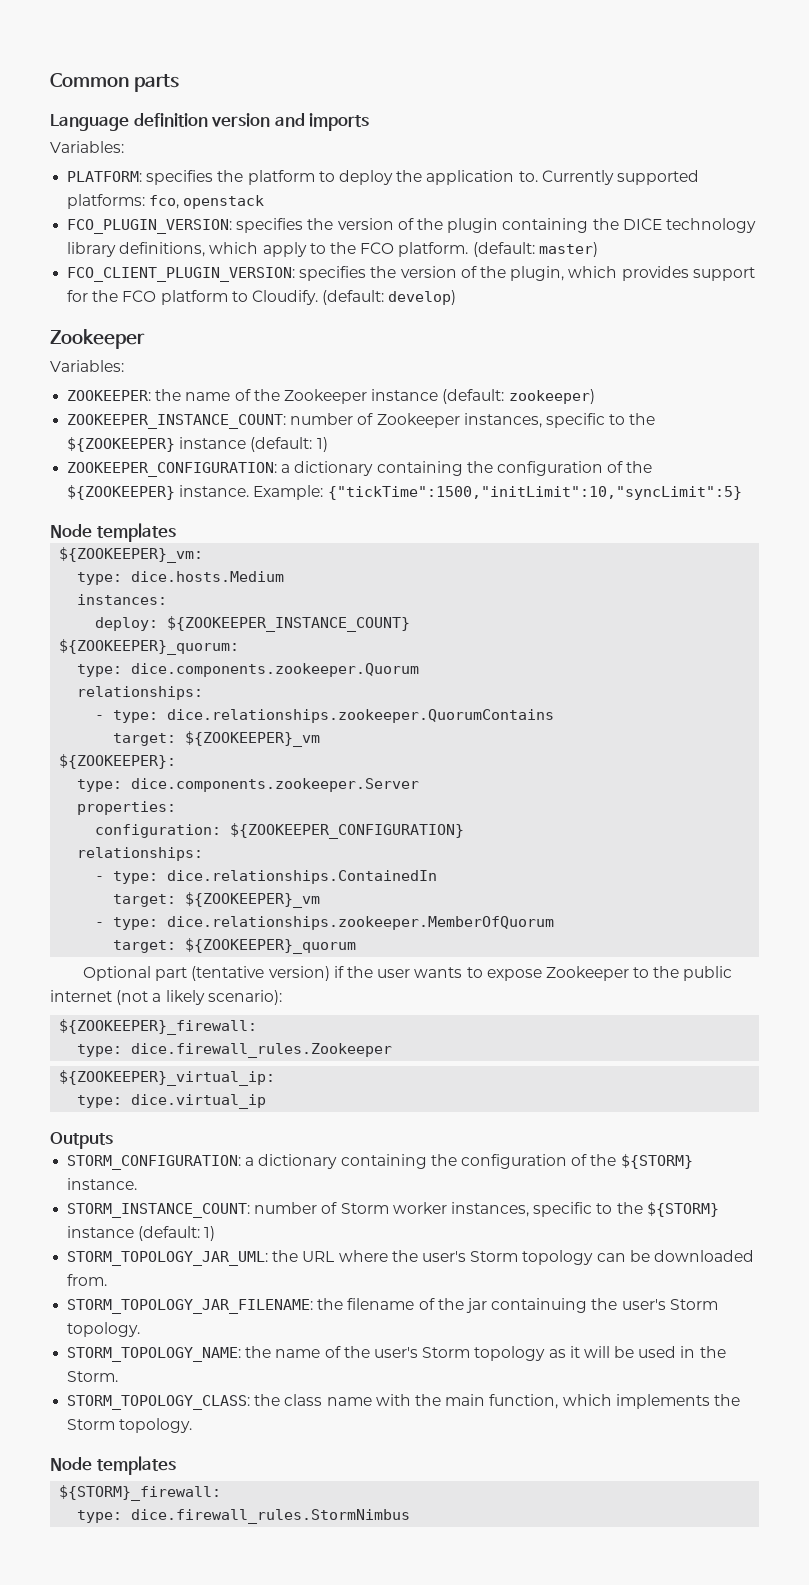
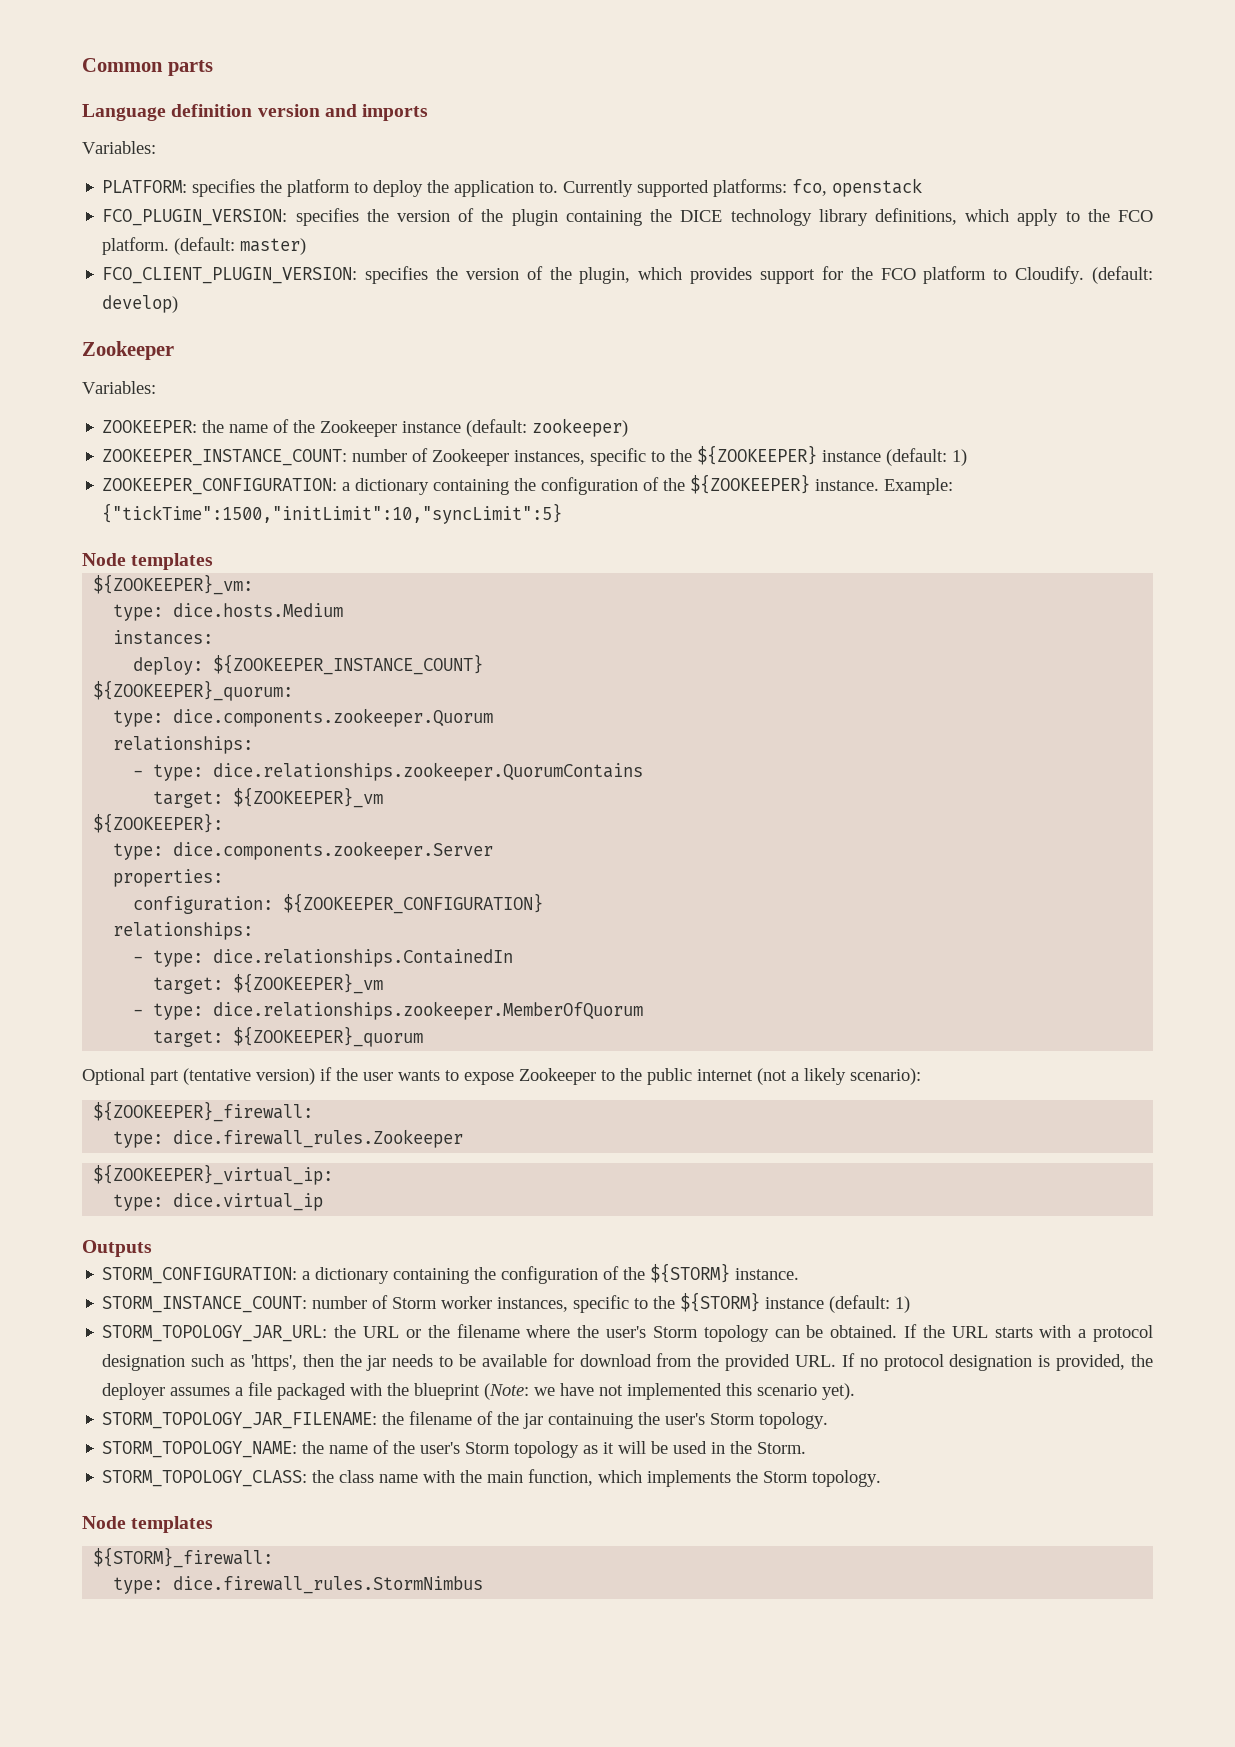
- STORM_TOPOLOGY_JAR_UML: the URL where the user's Storm topology can be downloaded from.
+ STORM_TOPOLOGY_JAR_URL: the URL or the filename where the user's Storm topology can be obtained. If the URL starts with a protocol designation such as 'https', then the jar needs to be available for download from the provided URL. If no protocol designation is provided, the deployer assumes a file packaged with the blueprint (Note: we have not implemented this scenario yet).

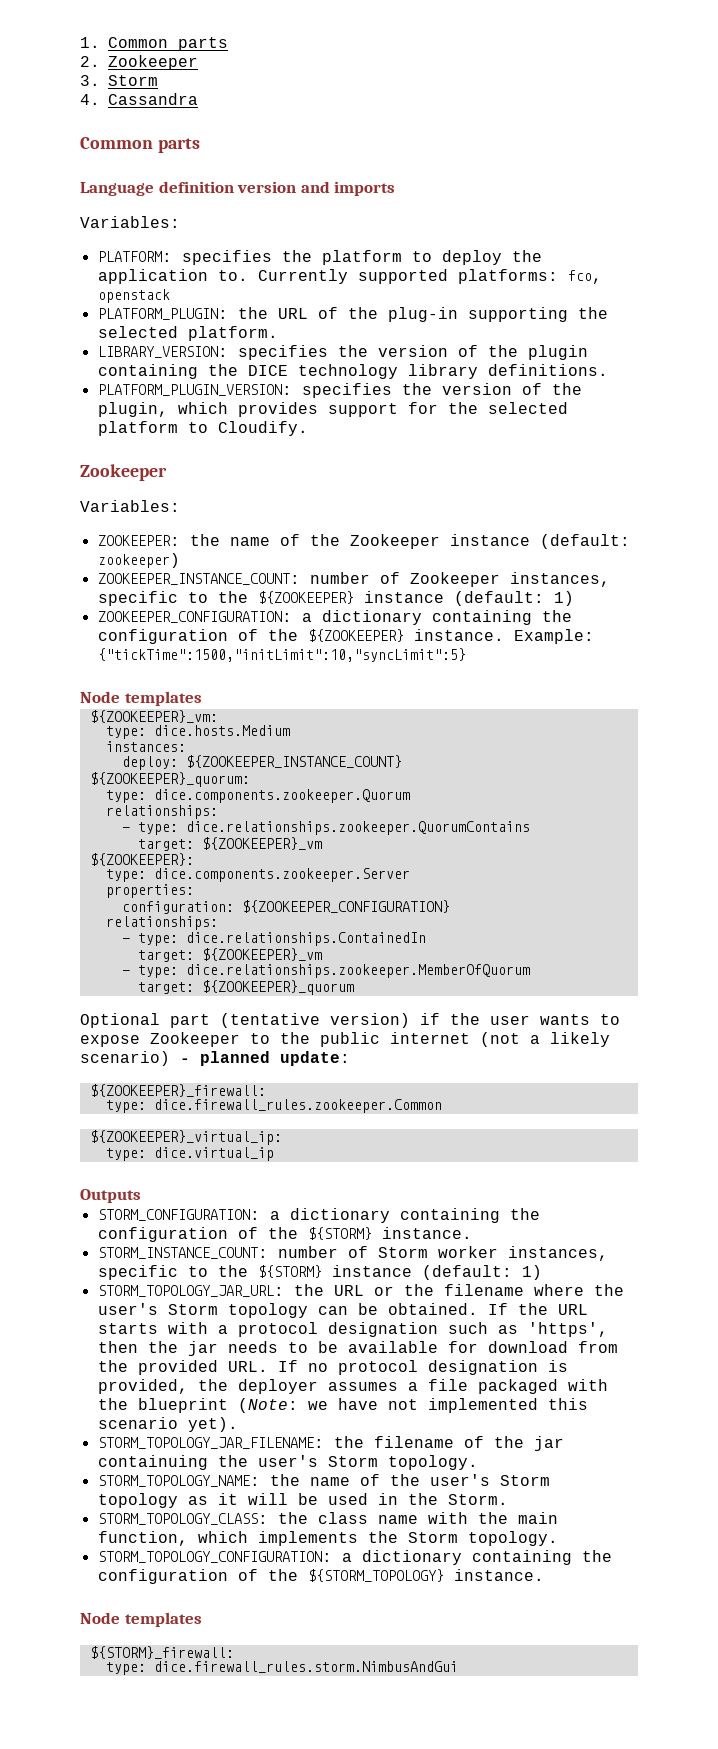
+ 1. Common parts
+ 2. Zookeeper
+ 3. Storm
+ 4. Cassandra
- FCO_PLUGIN_VERSION: specifies the version of the plugin containing the DICE technology library definitions, which apply to the FCO platform. (default: master)
- FCO_CLIENT_PLUGIN_VERSION: specifies the version of the plugin, which provides support for the FCO platform to Cloudify. (default: develop)
+ PLATFORM_PLUGIN: the URL of the plug-in supporting the selected platform.
+ LIBRARY_VERSION: specifies the version of the plugin containing the DICE technology library definitions.
+ PLATFORM_PLUGIN_VERSION: specifies the version of the plugin, which provides support for the selected platform to Cloudify.
- Optional part (tentative version) if the user wants to expose Zookeeper to the public internet (not a likely scenario):
+ Optional part (tentative version) if the user wants to expose Zookeeper to the public internet (not a likely scenario) - planned update:
- type: dice.firewall_rules.Zookeeper
+ type: dice.firewall_rules.zookeeper.Common
+ STORM_TOPOLOGY_CONFIGURATION: a dictionary containing the configuration of the ${STORM_TOPOLOGY} instance.
- type: dice.firewall_rules.StormNimbus
+ type: dice.firewall_rules.storm.NimbusAndGui

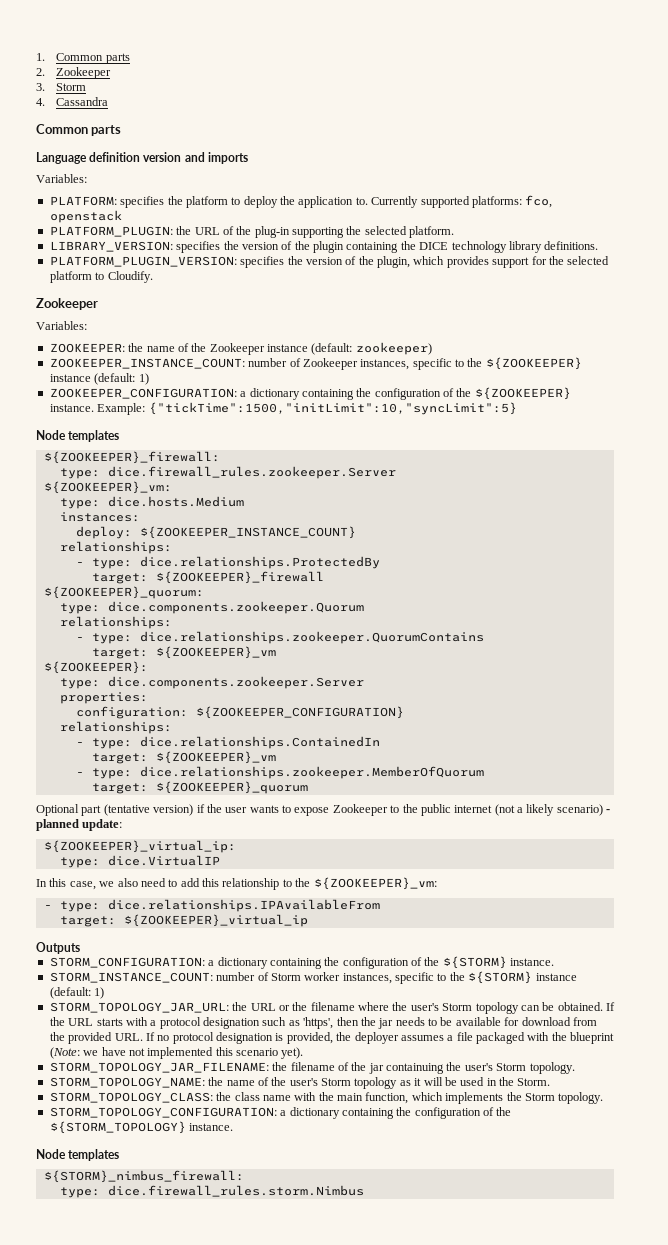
+ ${ZOOKEEPER}_firewall:
+ type: dice.firewall_rules.zookeeper.Server
  deploy: ${ZOOKEEPER_INSTANCE_COUNT}
+ relationships:
+ - type: dice.relationships.ProtectedBy
+ target: ${ZOOKEEPER}_firewall
- ${ZOOKEEPER}_firewall:
- type: dice.firewall_rules.zookeeper.Common
- type: dice.virtual_ip
+ type: dice.VirtualIP
+ In this case, we also need to add this relationship to the ${ZOOKEEPER}_vm:
+ - type: dice.relationships.IPAvailableFrom
+ target: ${ZOOKEEPER}_virtual_ip
- ${STORM}_firewall:
- type: dice.firewall_rules.storm.NimbusAndGui
+ ${STORM}_nimbus_firewall:
+ type: dice.firewall_rules.storm.Nimbus

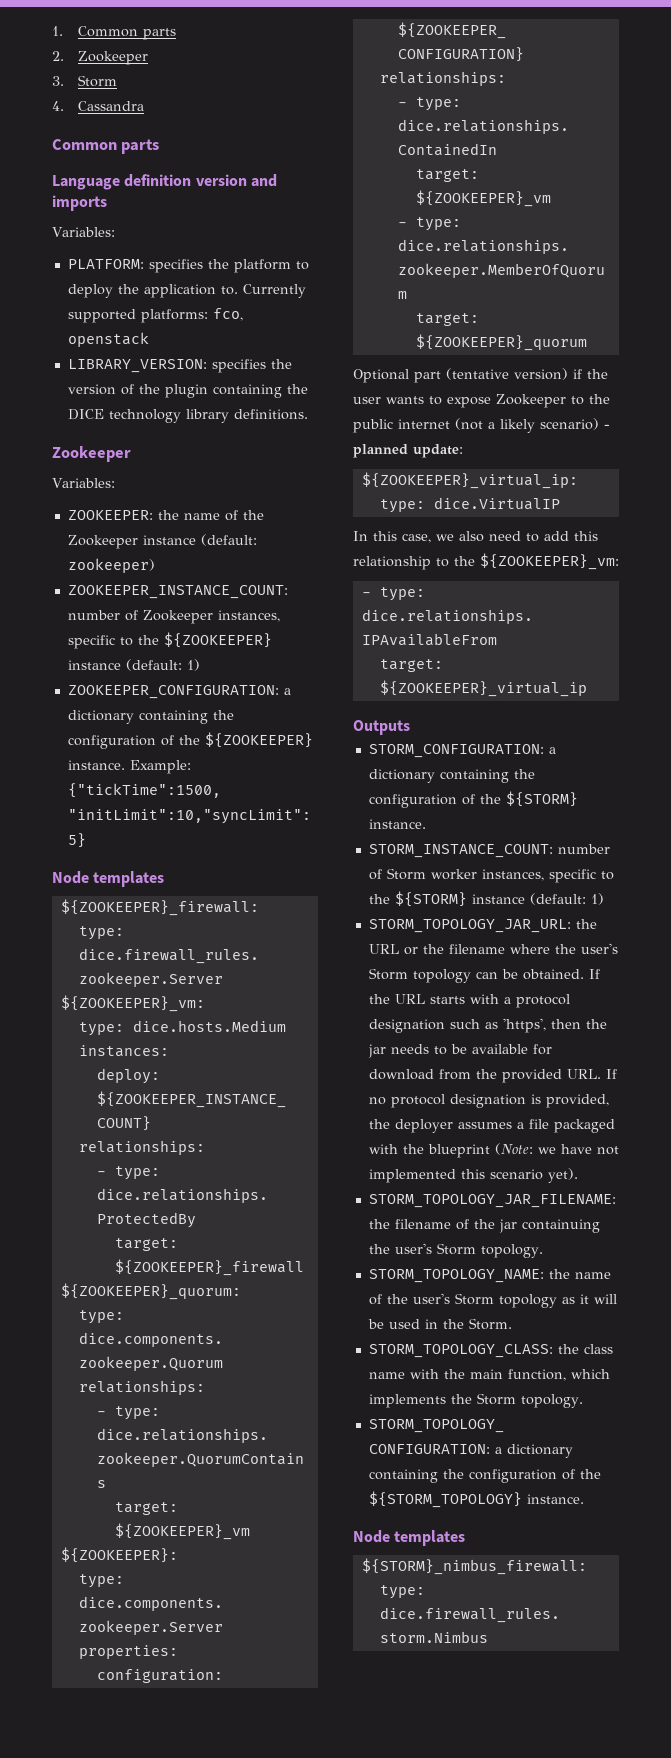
- PLATFORM_PLUGIN: the URL of the plug-in supporting the selected platform.
- PLATFORM_PLUGIN_VERSION: specifies the version of the plugin, which provides support for the selected platform to Cloudify.

